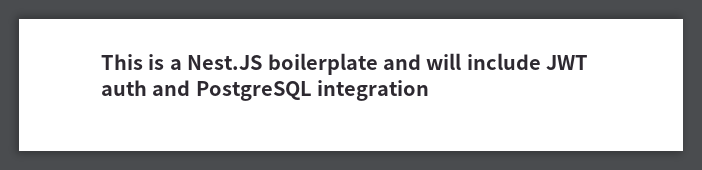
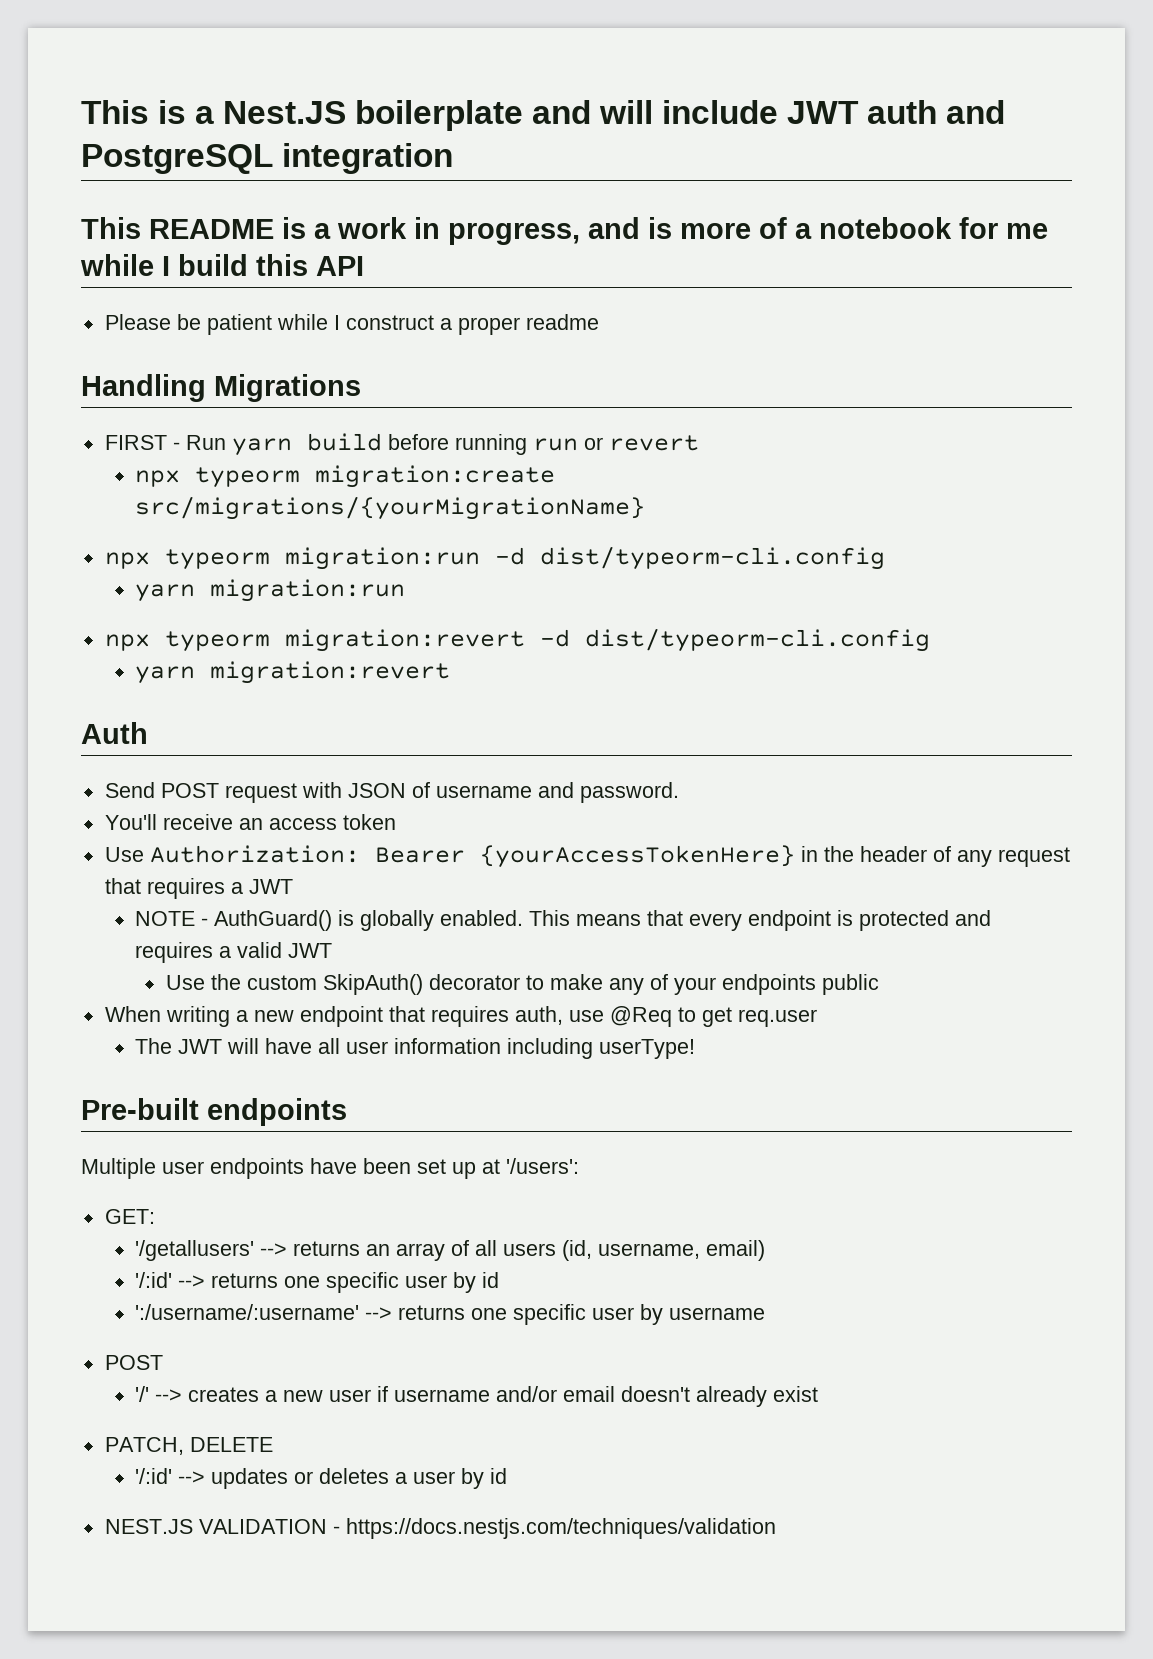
+ This README is a work in progress, and is more of a notebook for me while I build this API
+ Please be patient while I construct a proper readme
+ Handling Migrations
+ FIRST - Run yarn build before running run or revert
+ npx typeorm migration:create src/migrations/{yourMigrationName}
+ npx typeorm migration:run -d dist/typeorm-cli.config
+ yarn migration:run
+ npx typeorm migration:revert -d dist/typeorm-cli.config
+ yarn migration:revert
+ Auth
+ Send POST request with JSON of username and password.
+ You'll receive an access token
+ Use Authorization: Bearer {yourAccessTokenHere} in the header of any request that requires a JWT
+ NOTE - AuthGuard() is globally enabled. This means that every endpoint is protected and requires a valid JWT
+ Use the custom SkipAuth() decorator to make any of your endpoints public
+ When writing a new endpoint that requires auth, use @Req to get req.user
+ The JWT will have all user information including userType!
+ Pre-built endpoints
+ Multiple user endpoints have been set up at '/users':
+ GET:
+ '/getallusers' --> returns an array of all users (id, username, email)
+ '/:id' --> returns one specific user by id
+ ':/username/:username' --> returns one specific user by username
+ POST
+ '/' --> creates a new user if username and/or email doesn't already exist
+ PATCH, DELETE
+ '/:id' --> updates or deletes a user by id
+ NEST.JS VALIDATION - https://docs.nestjs.com/techniques/validation

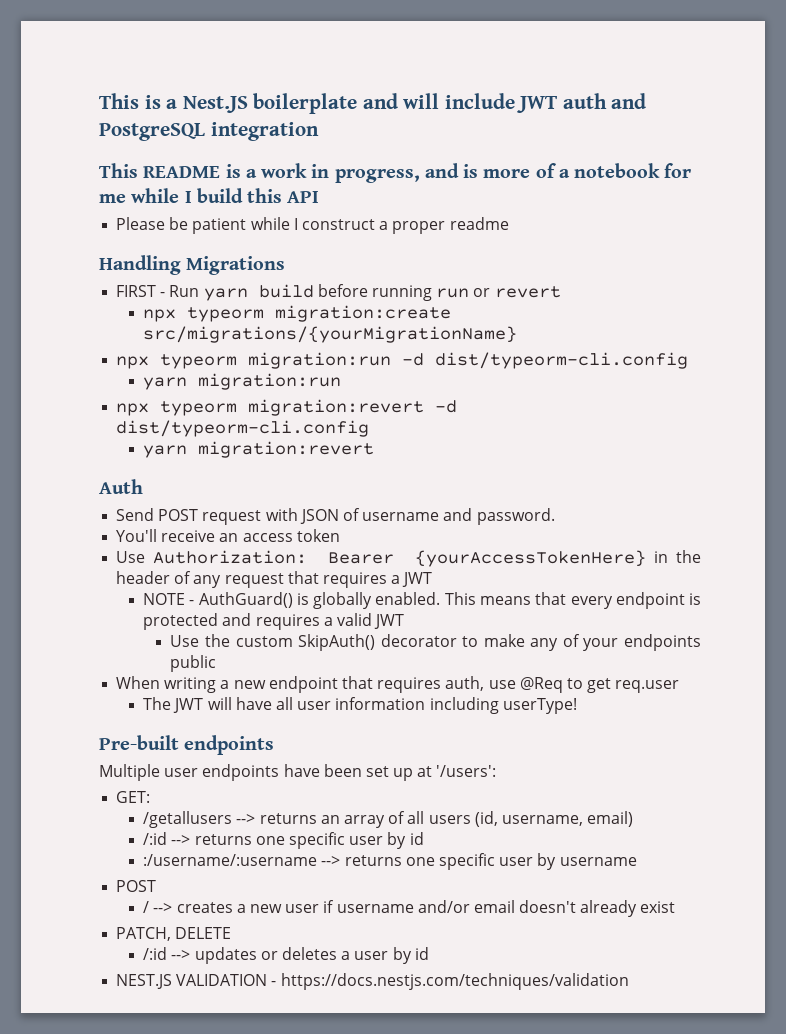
- '/getallusers' --> returns an array of all users (id, username, email)
+ /getallusers --> returns an array of all users (id, username, email)
- '/:id' --> returns one specific user by id
+ /:id --> returns one specific user by id
- ':/username/:username' --> returns one specific user by username
+ :/username/:username --> returns one specific user by username
- '/' --> creates a new user if username and/or email doesn't already exist
+ / --> creates a new user if username and/or email doesn't already exist
- '/:id' --> updates or deletes a user by id
+ /:id --> updates or deletes a user by id

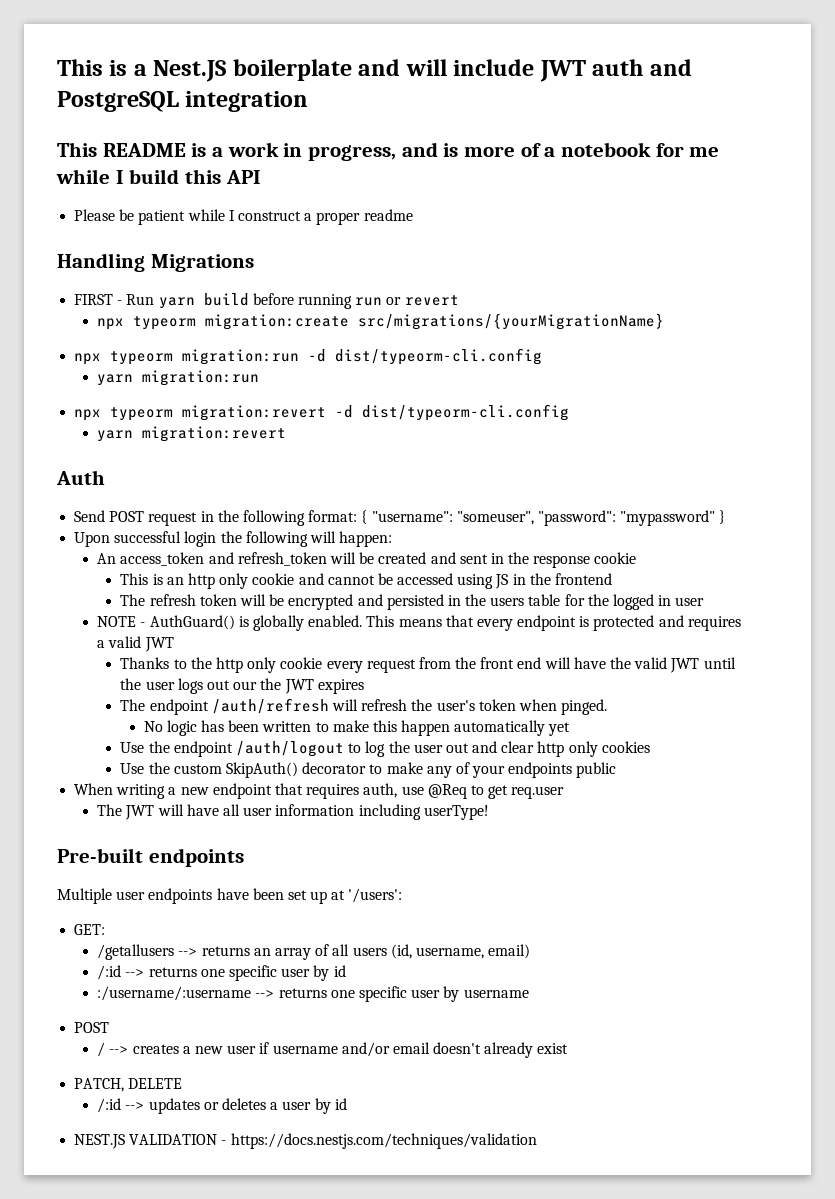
- Send POST request with JSON of username and password.
- You'll receive an access token
- Use Authorization: Bearer {yourAccessTokenHere} in the header of any request that requires a JWT
+ Send POST request in the following format: { "username": "someuser", "password": "mypassword" }
+ Upon successful login the following will happen:
+ An access_token and refresh_token will be created and sent in the response cookie
+ This is an http only cookie and cannot be accessed using JS in the frontend
+ The refresh token will be encrypted and persisted in the users table for the logged in user
+ Thanks to the http only cookie every request from the front end will have the valid JWT until the user logs out our the JWT expires
+ The endpoint /auth/refresh will refresh the user's token when pinged.
+ No logic has been written to make this happen automatically yet
+ Use the endpoint /auth/logout to log the user out and clear http only cookies

